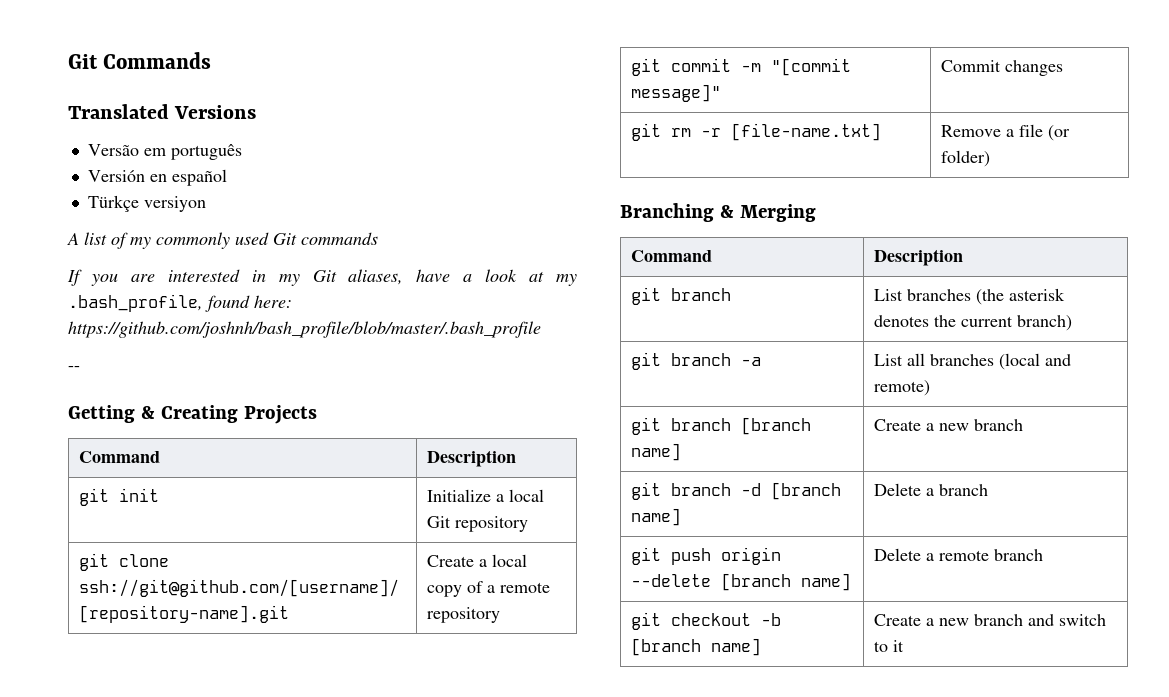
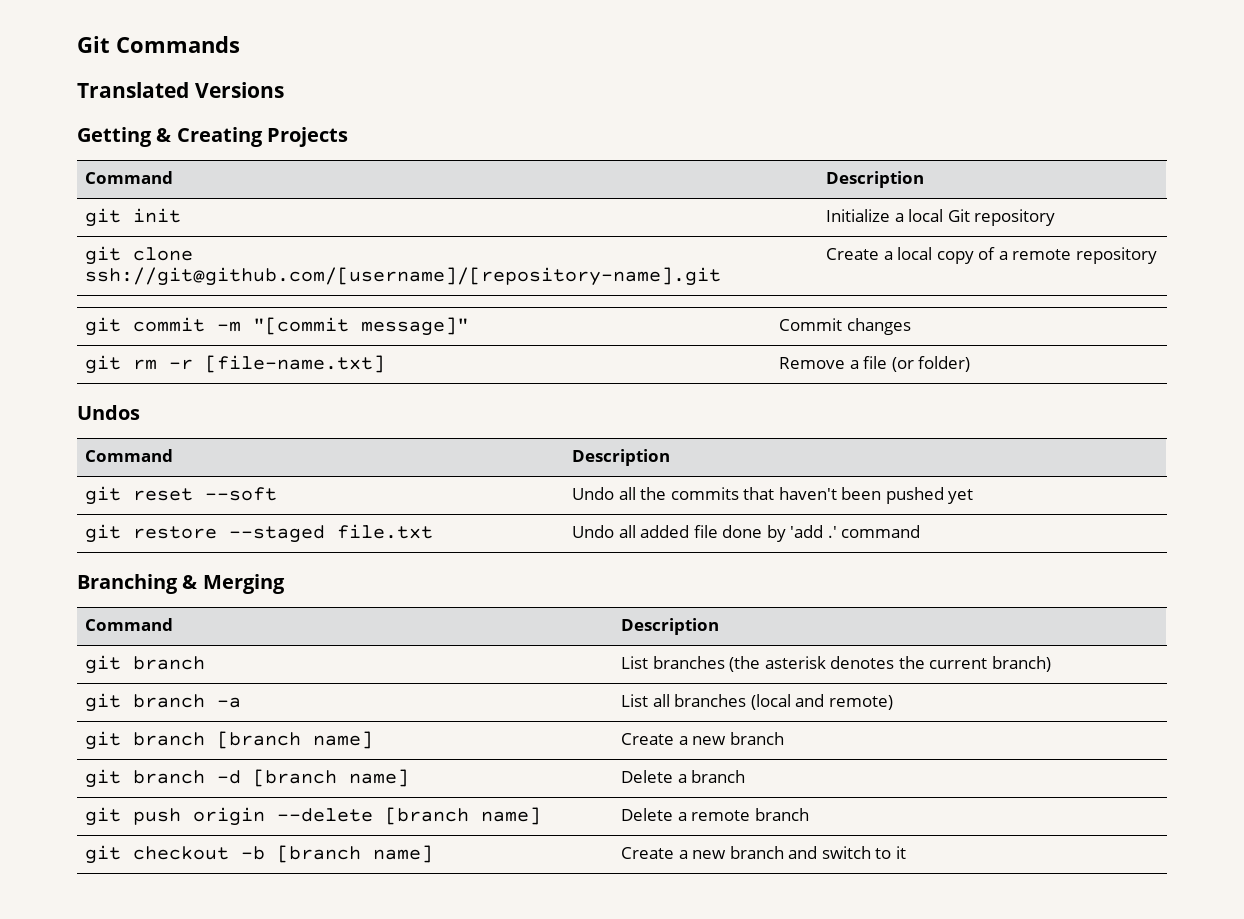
- Versão em português
- Versión en español
- Türkçe versiyon
- A list of my commonly used Git commands
- If you are interested in my Git aliases, have a look at my .bash_profile, found here: https://github.com/joshnh/bash_profile/blob/master/.bash_profile
- --
+ Undos
+ Command | Description
+ git reset --soft | Undo all the commits that haven't been pushed yet
+ git restore --staged file.txt | Undo all added file done by 'add .' command

